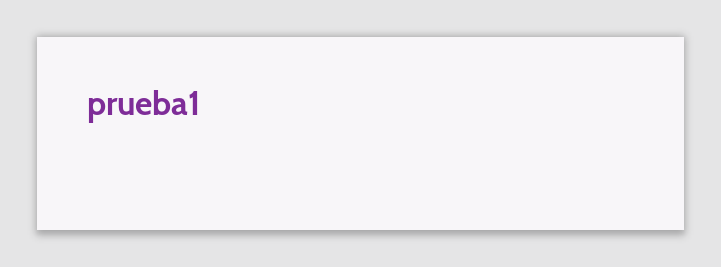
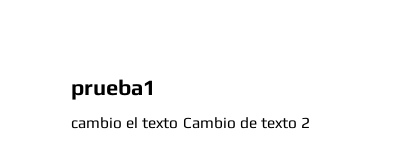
+ cambio el texto Cambio de texto 2

